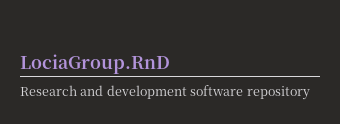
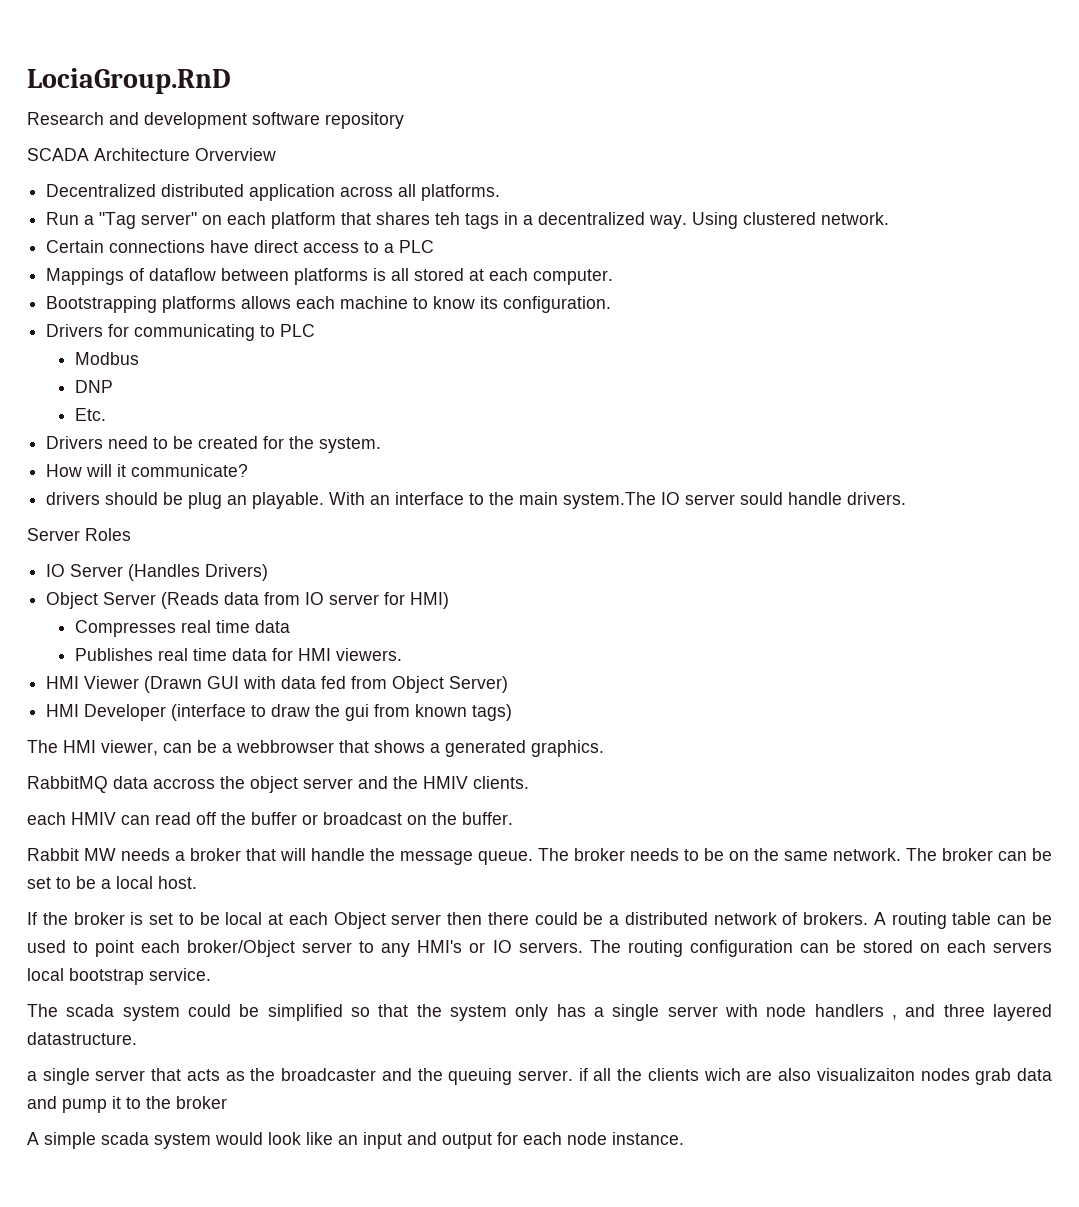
+ SCADA Architecture Orverview
+ Decentralized distributed application across all platforms.
+ Run a "Tag server" on each platform that shares teh tags in a decentralized way. Using clustered network.
+ Certain connections have direct access to a PLC
+ Mappings of dataflow between platforms is all stored at each computer.
+ Bootstrapping platforms allows each machine to know its configuration.
+ Drivers for communicating to PLC
+ Modbus
+ DNP
+ Etc.
+ Drivers need to be created for the system.
+ How will it communicate?
+ drivers should be plug an playable. With an interface to the main system.The IO server sould handle drivers.
+ Server Roles
+ IO Server (Handles Drivers)
+ Object Server (Reads data from IO server for HMI)
+ Compresses real time data
+ Publishes real time data for HMI viewers.
+ HMI Viewer (Drawn GUI with data fed from Object Server)
+ HMI Developer (interface to draw the gui from known tags)
+ The HMI viewer, can be a webbrowser that shows a generated graphics.
+ RabbitMQ data accross the object server and the HMIV clients.
+ each HMIV can read off the buffer or broadcast on the buffer.
+ Rabbit MW needs a broker that will handle the message queue. The broker needs to be on the same network. The broker can be set to be a local host.
+ If the broker is set to be local at each Object server then there could be a distributed network of brokers. A routing table can be used to point each broker/Object server to any HMI's or IO servers. The routing configuration can be stored on each servers local bootstrap service.
+ The scada system could be simplified so that the system only has a single server with node handlers , and three layered datastructure.
+ a single server that acts as the broadcaster and the queuing server. if all the clients wich are also visualizaiton nodes grab data and pump it to the broker
+ A simple scada system would look like an input and output for each node instance.

